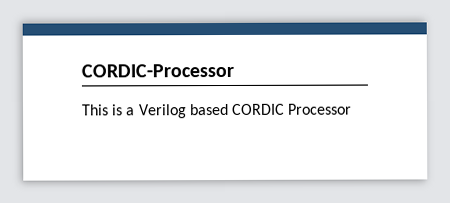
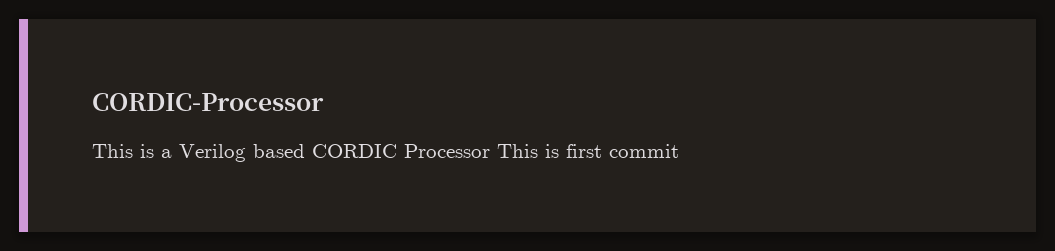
- This is a Verilog based CORDIC Processor
+ This is a Verilog based CORDIC Processor This is first commit

